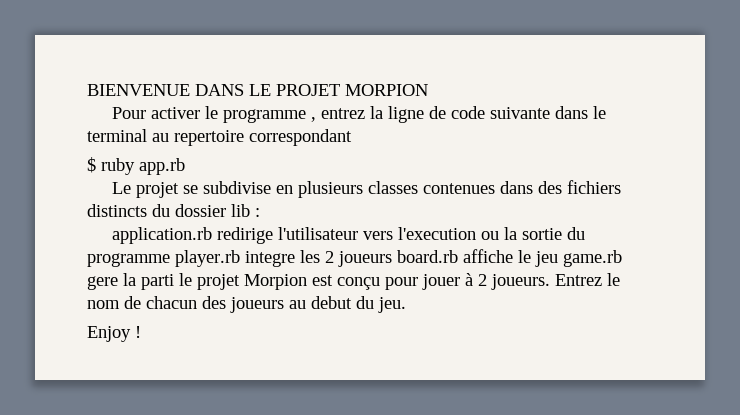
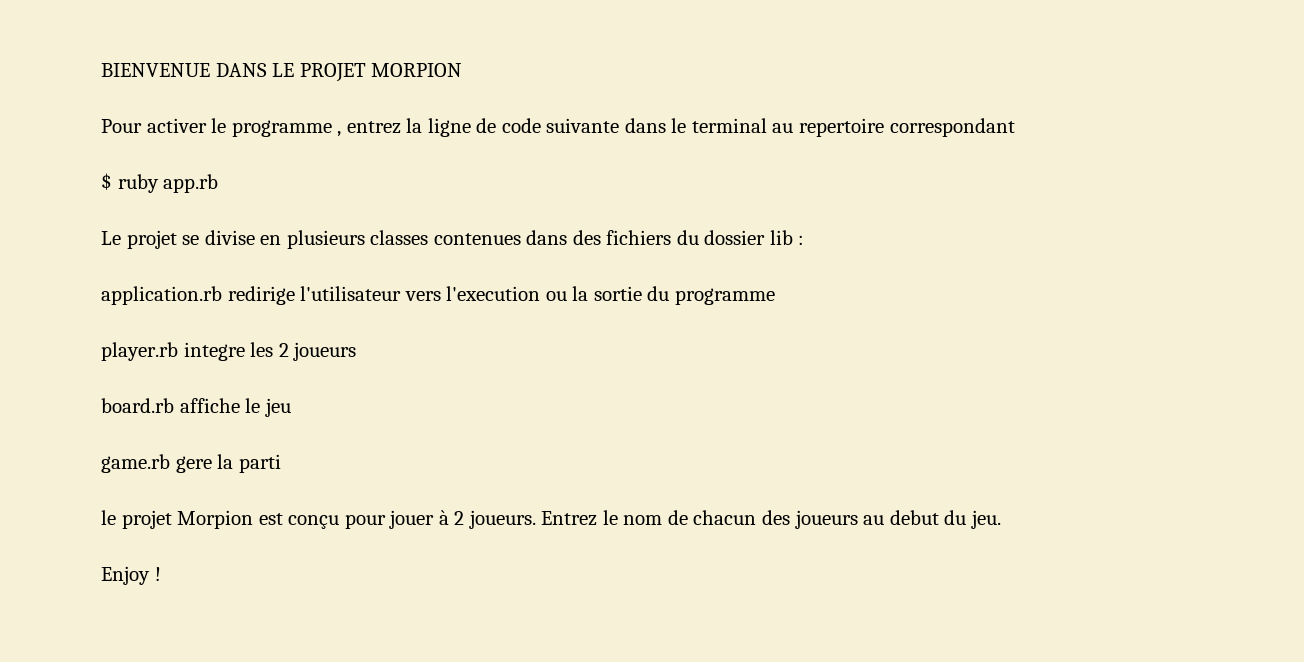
- Le projet se subdivise en plusieurs classes contenues dans des fichiers distincts du dossier lib :
+ Le projet se divise en plusieurs classes contenues dans des fichiers du dossier lib :
- application.rb redirige l'utilisateur vers l'execution ou la sortie du programme player.rb integre les 2 joueurs board.rb affiche le jeu game.rb gere la parti le projet Morpion est conçu pour jouer à 2 joueurs.
+ application.rb redirige l'utilisateur vers l'execution ou la sortie du programme
+ player.rb integre les 2 joueurs
+ board.rb affiche le jeu
+ game.rb gere la parti
+ le projet Morpion est conçu pour jouer à 2 joueurs.

